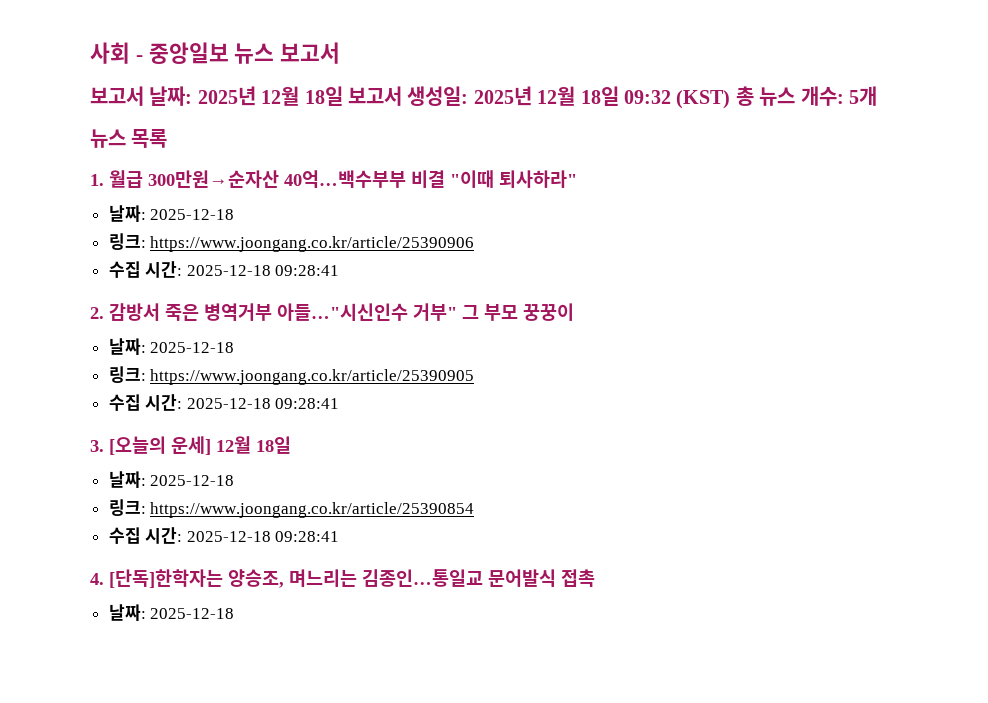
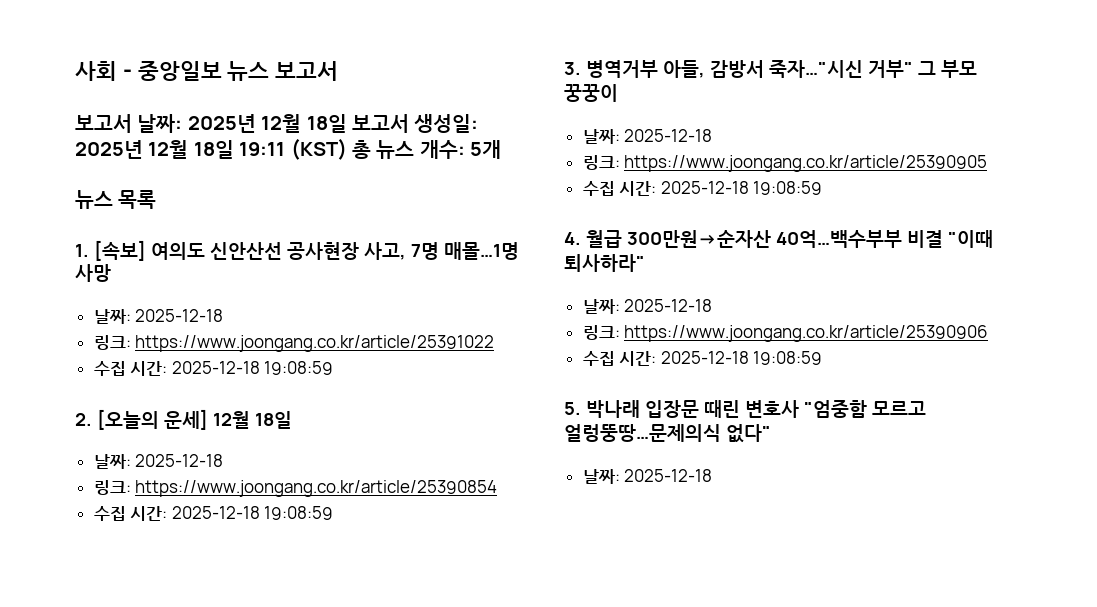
- 보고서 날짜: 2025년 12월 18일 보고서 생성일: 2025년 12월 18일 09:32 (KST) 총 뉴스 개수: 5개
+ 보고서 날짜: 2025년 12월 18일 보고서 생성일: 2025년 12월 18일 19:11 (KST) 총 뉴스 개수: 5개
- 1. 월급 300만원→순자산 40억…백수부부 비결 "이때 퇴사하라"
+ 1. [속보] 여의도 신안산선 공사현장 사고, 7명 매몰…1명 사망
+ 날짜: 2025-12-18
+ 링크: https://www.joongang.co.kr/article/25391022
+ 수집 시간: 2025-12-18 19:08:59
+ 2. [오늘의 운세] 12월 18일
+ 날짜: 2025-12-18
+ 링크: https://www.joongang.co.kr/article/25390854
+ 수집 시간: 2025-12-18 19:08:59
+ 3. 병역거부 아들, 감방서 죽자…"시신 거부" 그 부모 꿍꿍이
+ 날짜: 2025-12-18
+ 링크: https://www.joongang.co.kr/article/25390905
+ 수집 시간: 2025-12-18 19:08:59
+ 4. 월급 300만원→순자산 40억…백수부부 비결 "이때 퇴사하라"
  링크: https://www.joongang.co.kr/article/25390906
- 수집 시간: 2025-12-18 09:28:41
- 2. 감방서 죽은 병역거부 아들…"시신인수 거부" 그 부모 꿍꿍이
- 날짜: 2025-12-18
- 링크: https://www.joongang.co.kr/article/25390905
- 수집 시간: 2025-12-18 09:28:41
- 3. [오늘의 운세] 12월 18일
- 날짜: 2025-12-18
- 링크: https://www.joongang.co.kr/article/25390854
- 수집 시간: 2025-12-18 09:28:41
- 4. [단독]한학자는 양승조, 며느리는 김종인…통일교 문어발식 접촉
+ 수집 시간: 2025-12-18 19:08:59
+ 5. 박나래 입장문 때린 변호사 "엄중함 모르고 얼렁뚱땅…문제의식 없다"

